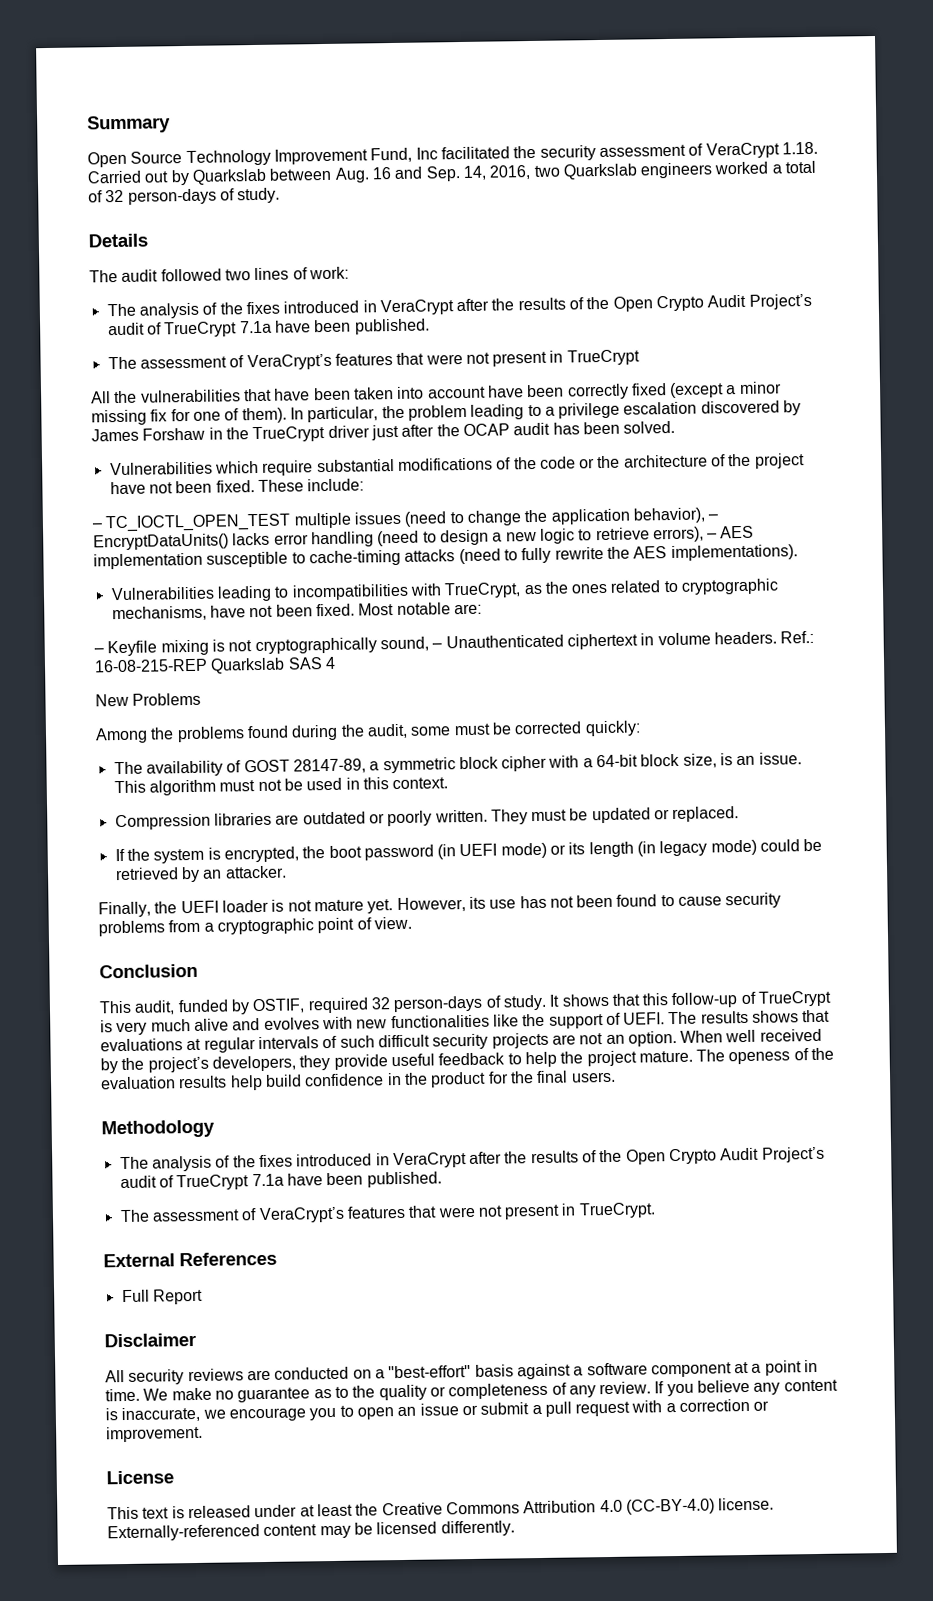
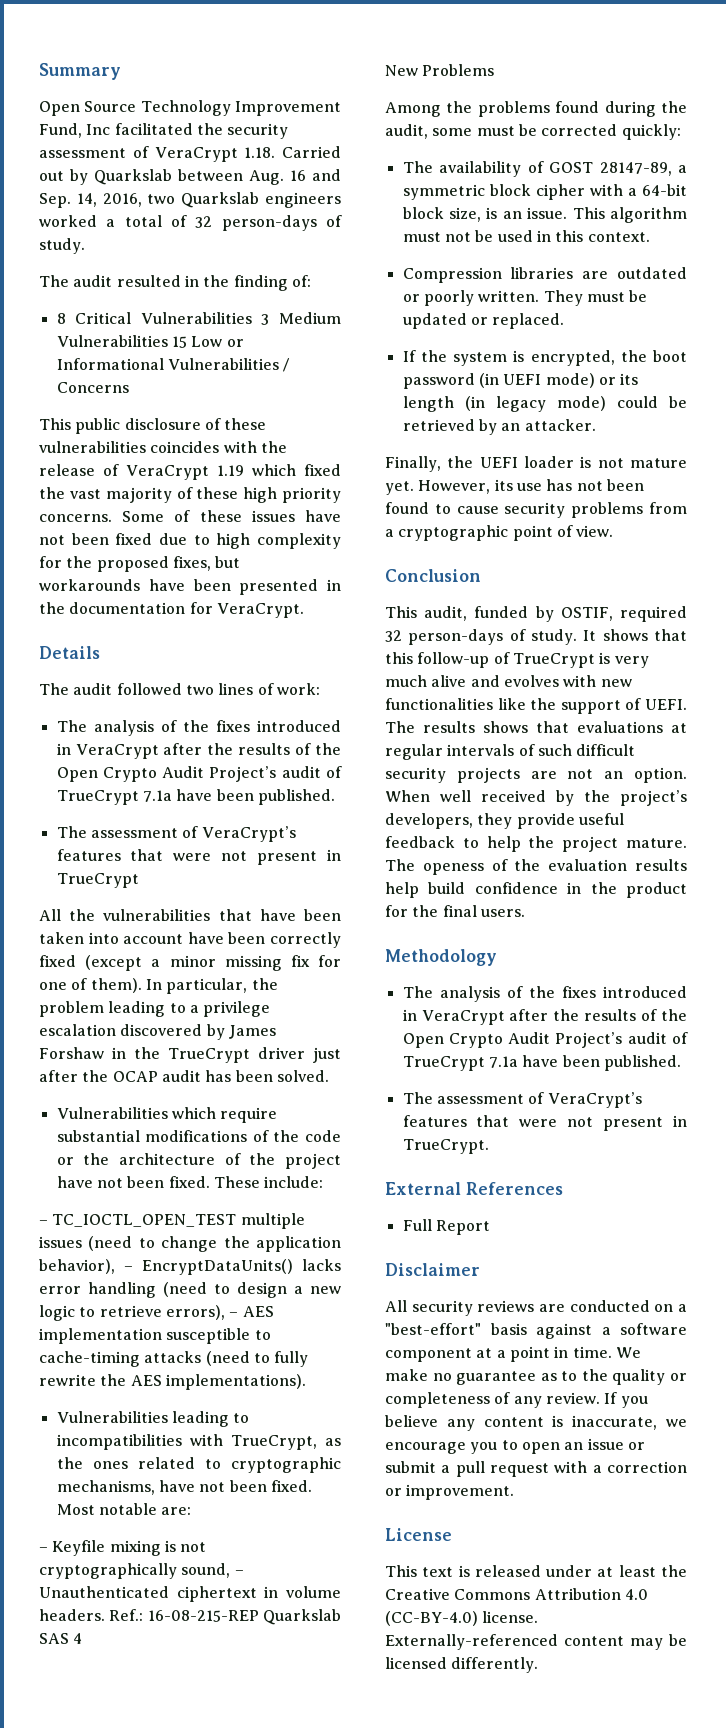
+ The audit resulted in the finding of:
+ 8 Critical Vulnerabilities 3 Medium Vulnerabilities 15 Low or Informational Vulnerabilities / Concerns
+ This public disclosure of these vulnerabilities coincides with the release of VeraCrypt 1.19 which fixed the vast majority of these high priority concerns. Some of these issues have not been fixed due to high complexity for the proposed fixes, but workarounds have been presented in the documentation for VeraCrypt.

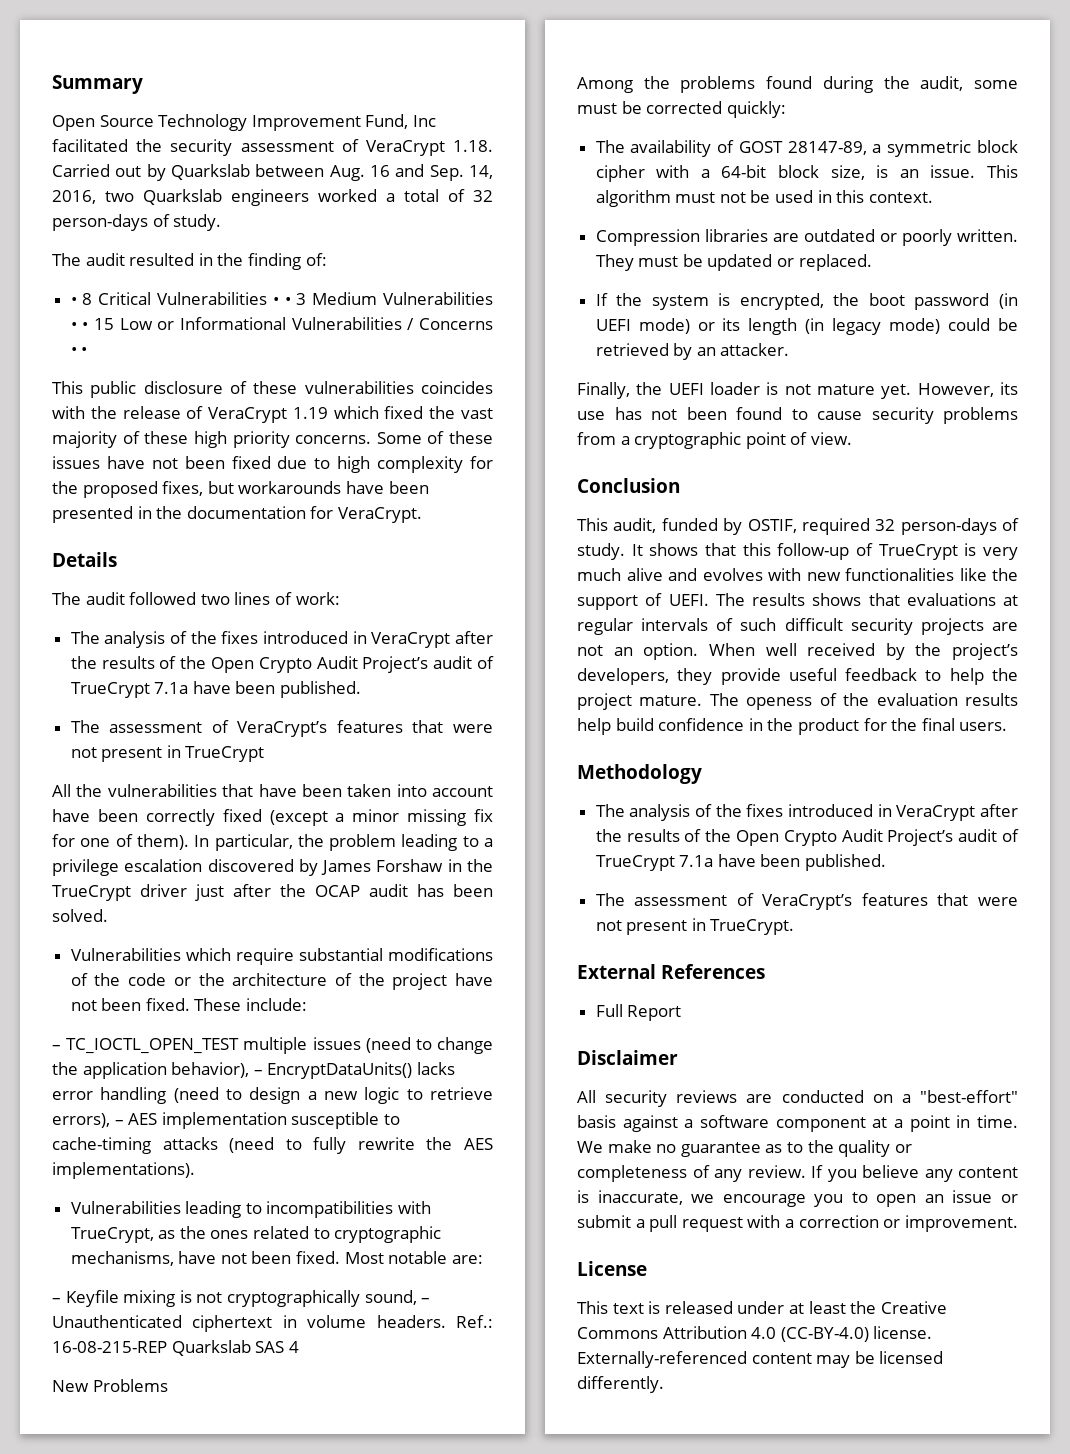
- 8 Critical Vulnerabilities 3 Medium Vulnerabilities 15 Low or Informational Vulnerabilities / Concerns
+ • 8 Critical Vulnerabilities • • 3 Medium Vulnerabilities • • 15 Low or Informational Vulnerabilities / Concerns • •

